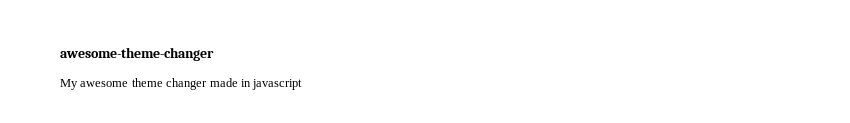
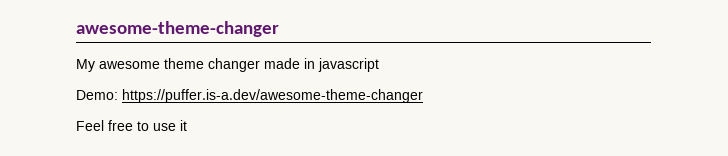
+ Demo: https://puffer.is-a.dev/awesome-theme-changer
+ Feel free to use it

